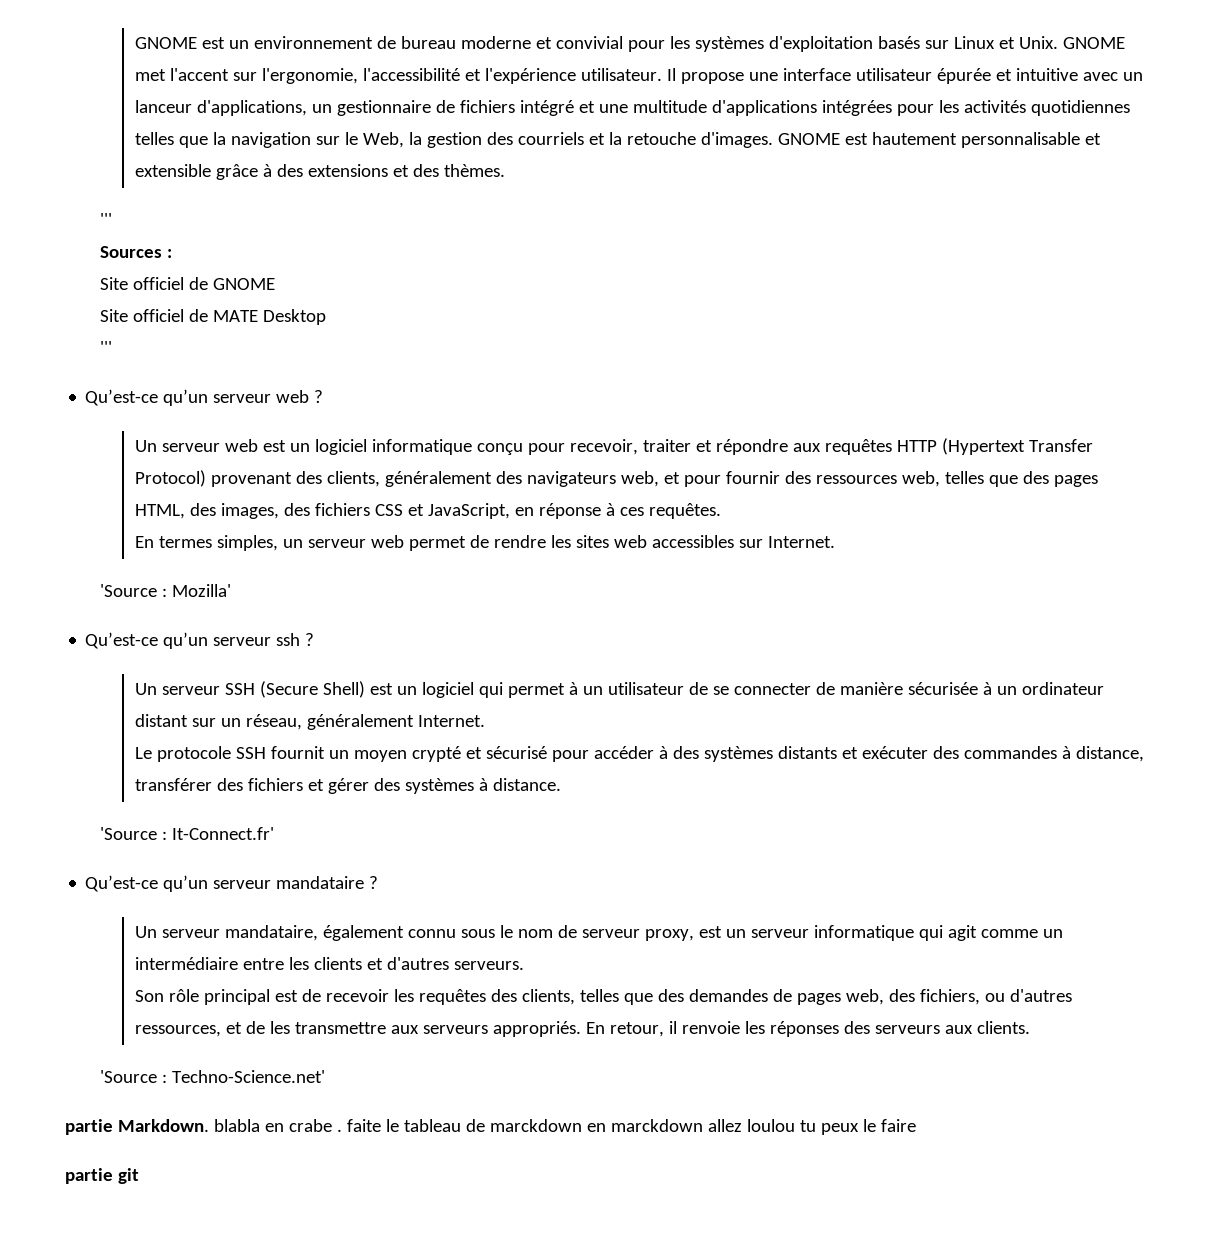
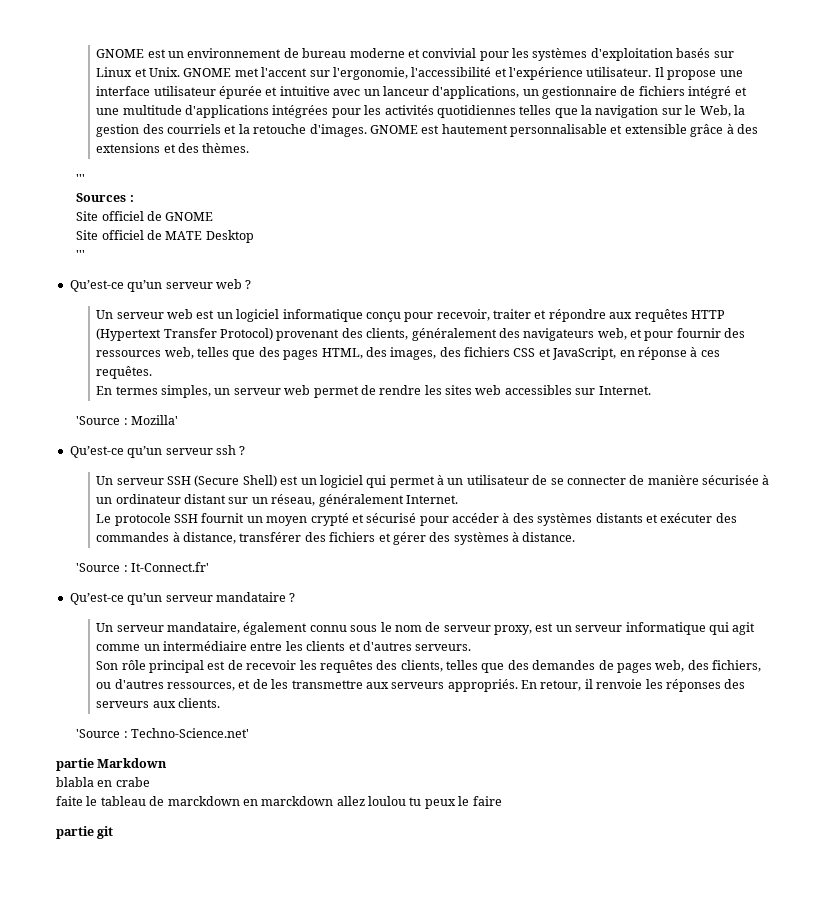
- partie Markdown. blabla en crabe . faite le tableau de marckdown en marckdown allez loulou tu peux le faire
+ partie Markdown
+ blabla en crabe
+ faite le tableau de marckdown en marckdown allez loulou tu peux le faire

